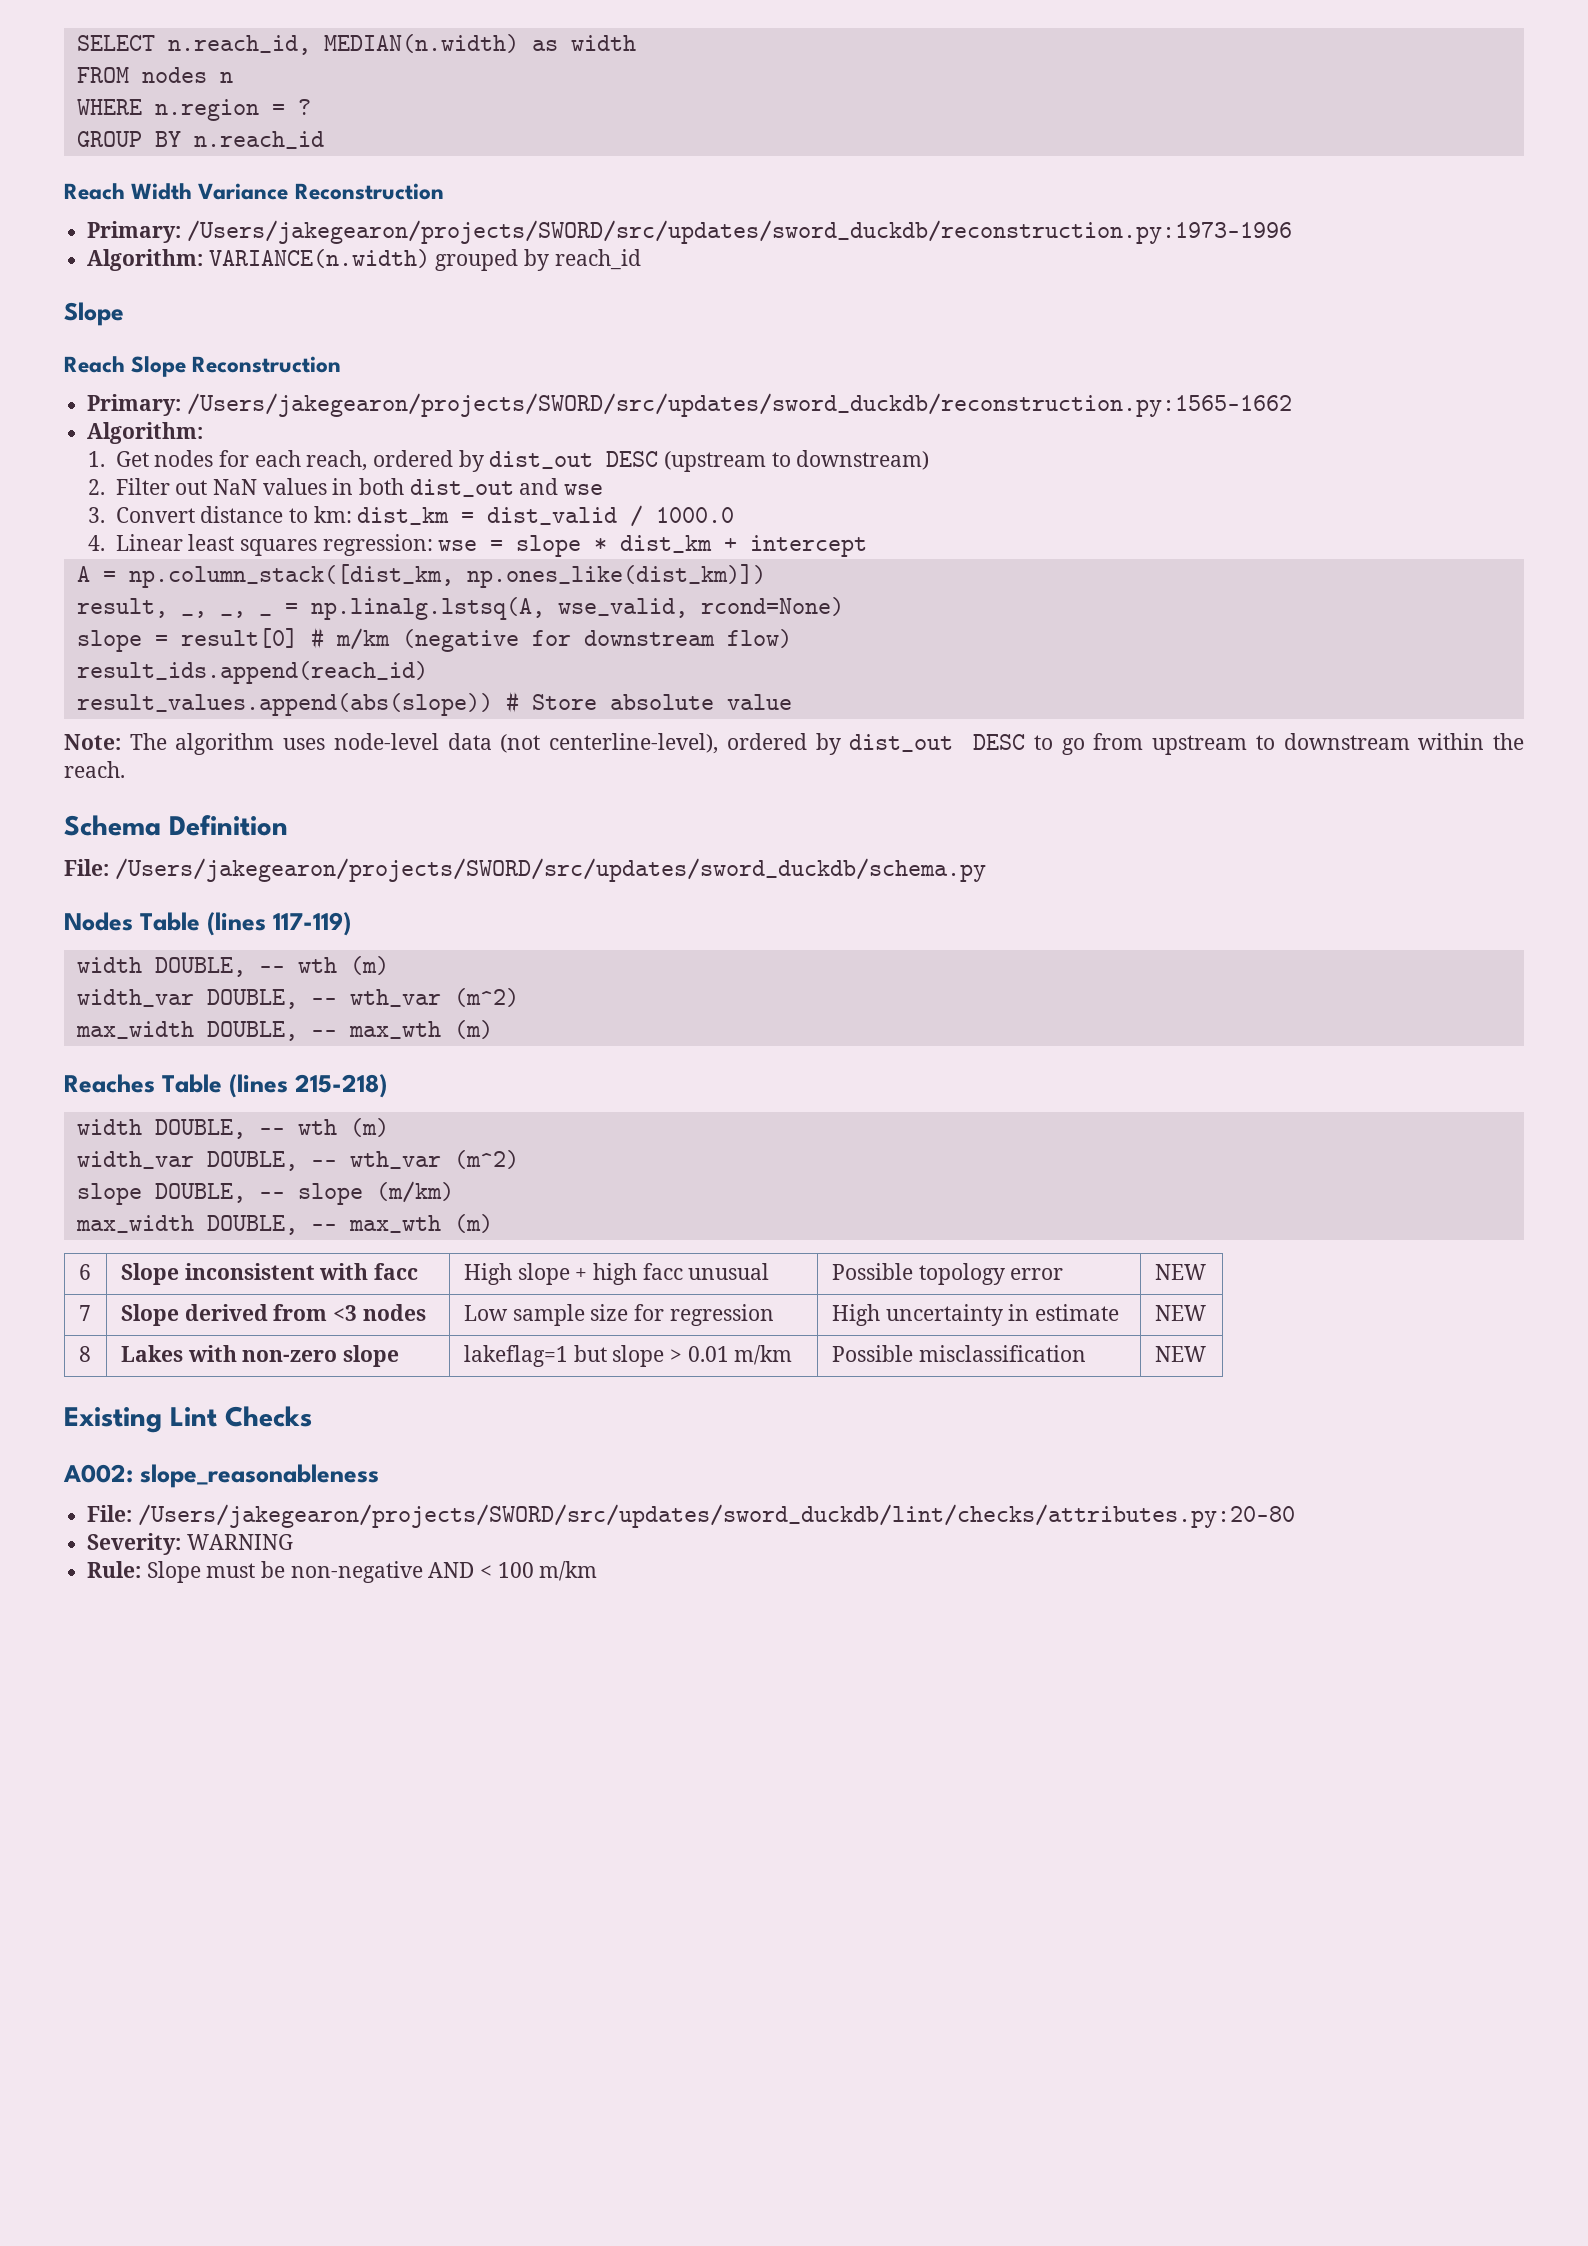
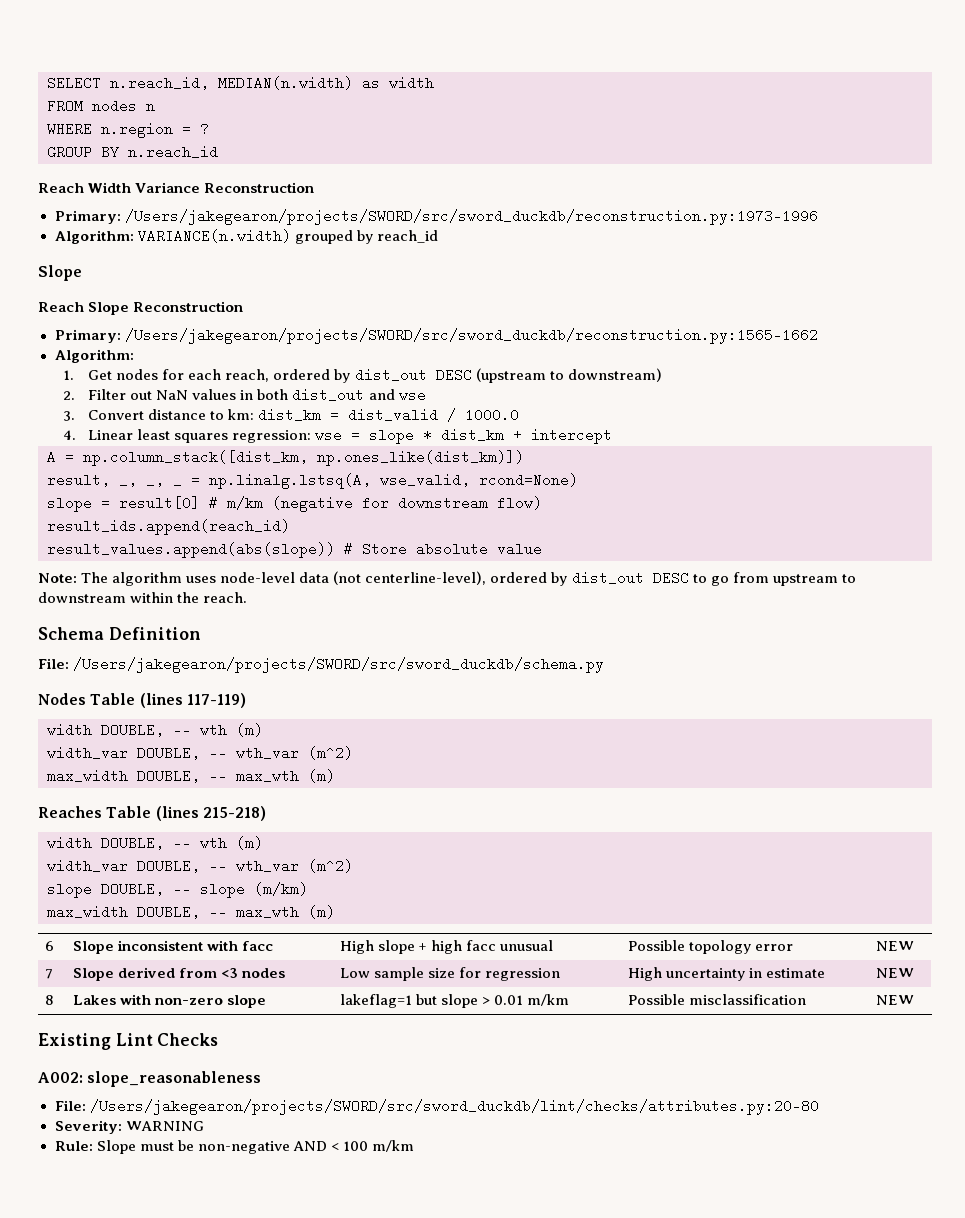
- Primary: /Users/jakegearon/projects/SWORD/src/updates/sword_duckdb/reconstruction.py:1973-1996
+ Primary: /Users/jakegearon/projects/SWORD/src/sword_duckdb/reconstruction.py:1973-1996
- Primary: /Users/jakegearon/projects/SWORD/src/updates/sword_duckdb/reconstruction.py:1565-1662
+ Primary: /Users/jakegearon/projects/SWORD/src/sword_duckdb/reconstruction.py:1565-1662
- File: /Users/jakegearon/projects/SWORD/src/updates/sword_duckdb/schema.py
+ File: /Users/jakegearon/projects/SWORD/src/sword_duckdb/schema.py
- File: /Users/jakegearon/projects/SWORD/src/updates/sword_duckdb/lint/checks/attributes.py:20-80
+ File: /Users/jakegearon/projects/SWORD/src/sword_duckdb/lint/checks/attributes.py:20-80

